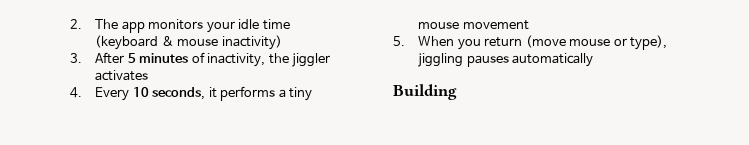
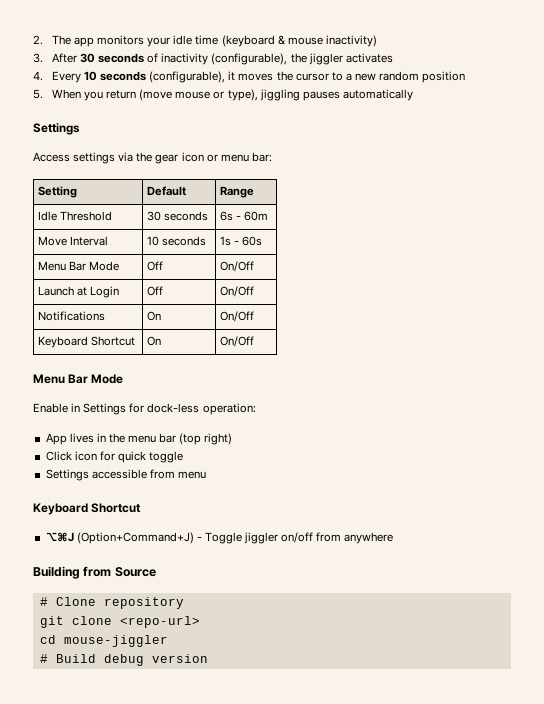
- 3. After 5 minutes of inactivity, the jiggler activates
+ 3. After 30 seconds of inactivity (configurable), the jiggler activates
- 4. Every 10 seconds, it performs a tiny mouse movement
+ 4. Every 10 seconds (configurable), it moves the cursor to a new random position
  5. When you return (move mouse or type), jiggling pauses automatically
- Building
+ Settings
+ Access settings via the gear icon or menu bar:
+ Setting | Default | Range
+ Idle Threshold | 30 seconds | 6s - 60m
+ Move Interval | 10 seconds | 1s - 60s
+ Menu Bar Mode | Off | On/Off
+ Launch at Login | Off | On/Off
+ Notifications | On | On/Off
+ Keyboard Shortcut | On | On/Off
+ Menu Bar Mode
+ Enable in Settings for dock-less operation:
+ App lives in the menu bar (top right)
+ Click icon for quick toggle
+ Settings accessible from menu
+ Keyboard Shortcut
+ ⌥⌘J (Option+Command+J) - Toggle jiggler on/off from anywhere
+ Building from Source
+ # Clone repository
+ git clone <repo-url>
+ cd mouse-jiggler
+ # Build debug version

